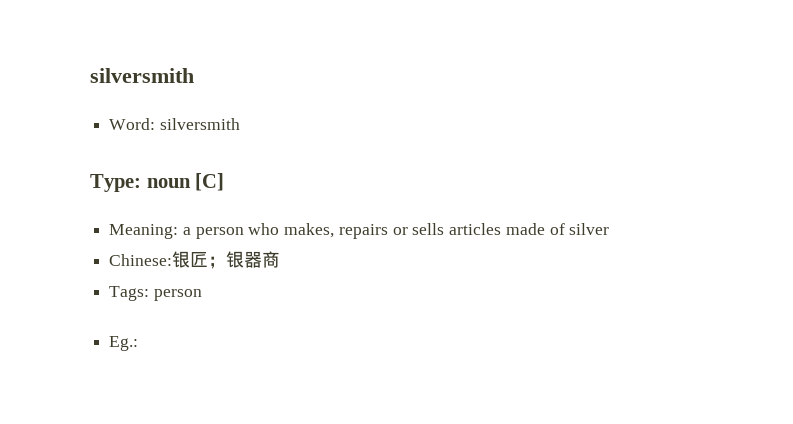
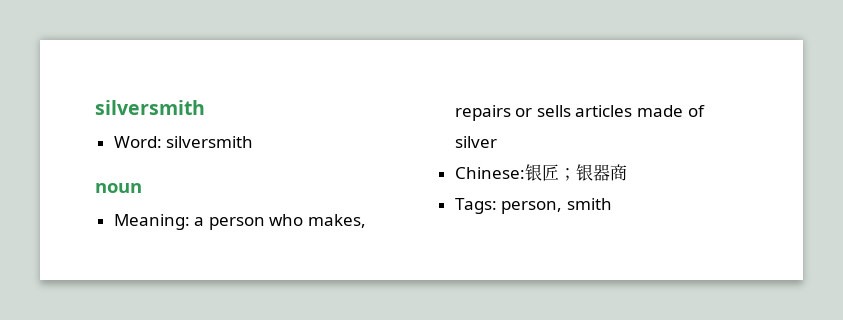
- Type: noun [C]
+ noun
- Tags: person
- Eg.:
+ Tags: person, smith

